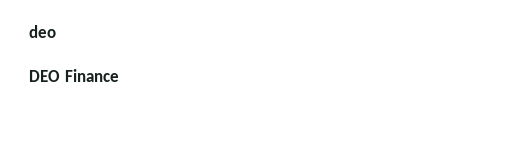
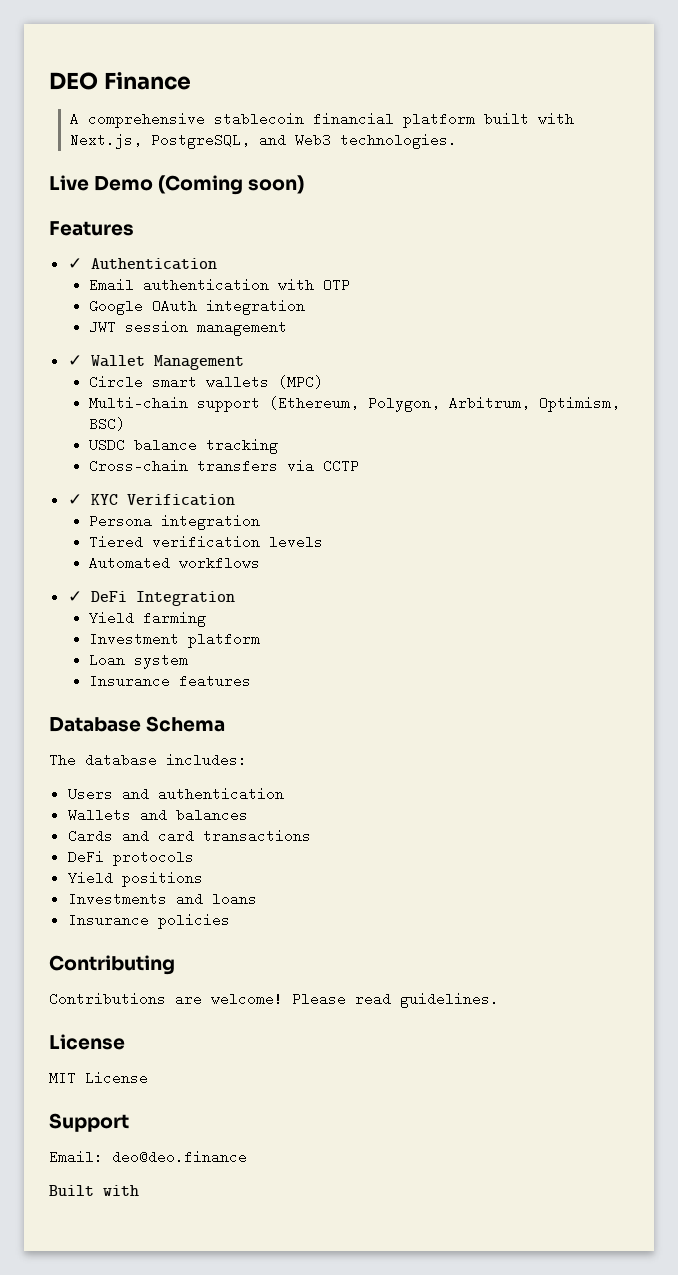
- deo
+ A comprehensive stablecoin financial platform built with Next.js, PostgreSQL, and Web3 technologies.
+ Live Demo (Coming soon)
+ Features
+ ✓ Authentication
+ Email authentication with OTP
+ Google OAuth integration
+ JWT session management
+ ✓ Wallet Management
+ Circle smart wallets (MPC)
+ Multi-chain support (Ethereum, Polygon, Arbitrum, Optimism, BSC)
+ USDC balance tracking
+ Cross-chain transfers via CCTP
+ ✓ KYC Verification
+ Persona integration
+ Tiered verification levels
+ Automated workflows
+ ✓ DeFi Integration
+ Yield farming
+ Investment platform
+ Loan system
+ Insurance features
+ Database Schema
+ The database includes:
+ Users and authentication
+ Wallets and balances
+ Cards and card transactions
+ DeFi protocols
+ Yield positions
+ Investments and loans
+ Insurance policies
+ Contributing
+ Contributions are welcome! Please read guidelines.
+ License
+ MIT License
+ Support
+ Email: deo@deo.finance
+ Built with

